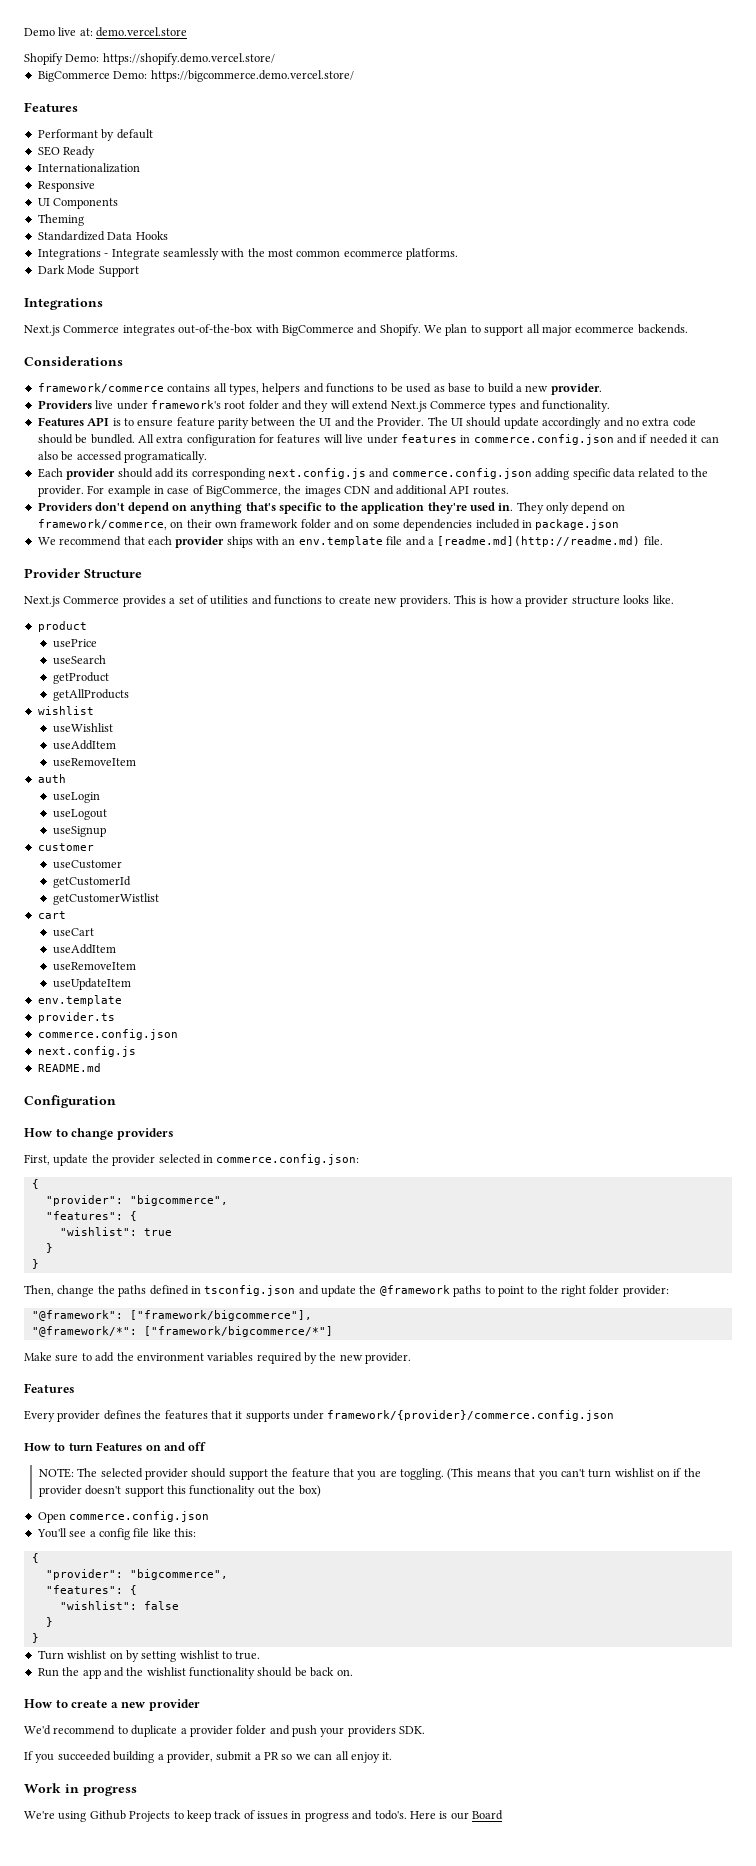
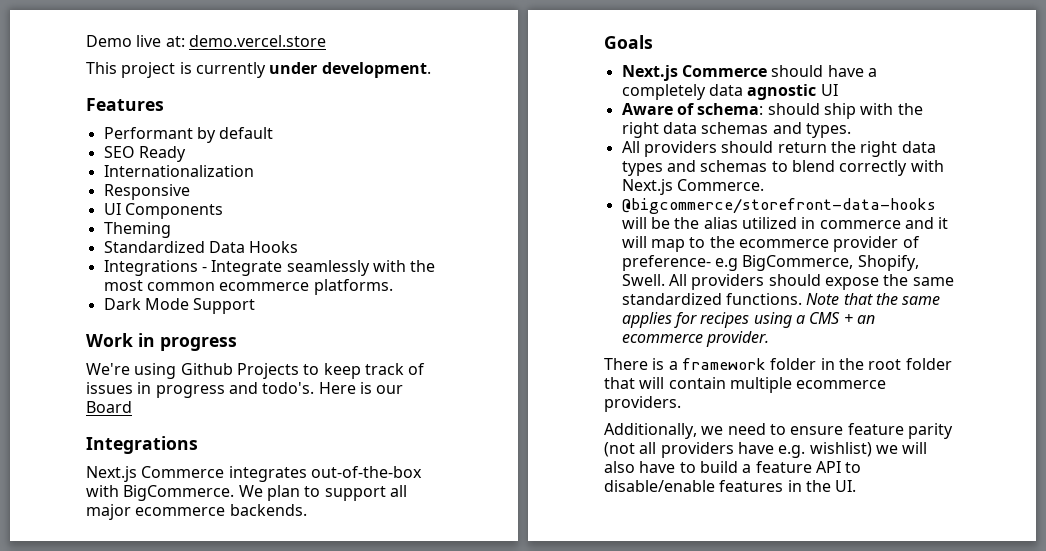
- Shopify Demo: https://shopify.demo.vercel.store/
- BigCommerce Demo: https://bigcommerce.demo.vercel.store/
+ This project is currently under development.
  Dark Mode Support
- Integrations
- Next.js Commerce integrates out-of-the-box with BigCommerce and Shopify. We plan to support all major ecommerce backends.
- Considerations
- framework/commerce contains all types, helpers and functions to be used as base to build a new provider.
- Providers live under framework's root folder and they will extend Next.js Commerce types and functionality.
- Features API is to ensure feature parity between the UI and the Provider. The UI should update accordingly and no extra code should be bundled. All extra configuration for features will live under features in commerce.config.json and if needed it can also be accessed programatically.
- Each provider should add its corresponding next.config.js and commerce.config.json adding specific data related to the provider. For example in case of BigCommerce, the images CDN and additional API routes.
- Providers don't depend on anything that's specific to the application they're used in. They only depend on framework/commerce, on their own framework folder and on some dependencies included in package.json
- We recommend that each provider ships with an env.template file and a [readme.md](http://readme.md) file.
- Provider Structure
- Next.js Commerce provides a set of utilities and functions to create new providers. This is how a provider structure looks like.
- product
- usePrice
- useSearch
- getProduct
- getAllProducts
- wishlist
- useWishlist
- useAddItem
- useRemoveItem
- auth
- useLogin
- useLogout
- useSignup
- customer
- useCustomer
- getCustomerId
- getCustomerWistlist
- cart
- useCart
- useAddItem
- useRemoveItem
- useUpdateItem
- env.template
- provider.ts
- commerce.config.json
- next.config.js
- README.md
- Configuration
- How to change providers
- First, update the provider selected in commerce.config.json:
- {
- "provider": "bigcommerce",
- "features": {
- "wishlist": true
- }
- }
- Then, change the paths defined in tsconfig.json and update the @framework paths to point to the right folder provider:
- "@framework": ["framework/bigcommerce"],
- "@framework/*": ["framework/bigcommerce/*"]
- Make sure to add the environment variables required by the new provider.
- Features
- Every provider defines the features that it supports under framework/{provider}/commerce.config.json
- How to turn Features on and off
- NOTE: The selected provider should support the feature that you are toggling. (This means that you can't turn wishlist on if the provider doesn't support this functionality out the box)
- Open commerce.config.json
- You'll see a config file like this:
- {
- "provider": "bigcommerce",
- "features": {
- "wishlist": false
- }
- }
- Turn wishlist on by setting wishlist to true.
- Run the app and the wishlist functionality should be back on.
- How to create a new provider
- We'd recommend to duplicate a provider folder and push your providers SDK.
- If you succeeded building a provider, submit a PR so we can all enjoy it.
  Here is our Board
+ Integrations
+ Next.js Commerce integrates out-of-the-box with BigCommerce. We plan to support all major ecommerce backends.
+ Goals
+ Next.js Commerce should have a completely data agnostic UI
+ Aware of schema: should ship with the right data schemas and types.
+ All providers should return the right data types and schemas to blend correctly with Next.js Commerce.
+ @bigcommerce/storefront-data-hooks will be the alias utilized in commerce and it will map to the ecommerce provider of preference- e.g BigCommerce, Shopify, Swell. All providers should expose the same standardized functions. Note that the same applies for recipes using a CMS + an ecommerce provider.
+ There is a framework folder in the root folder that will contain multiple ecommerce providers.
+ Additionally, we need to ensure feature parity (not all providers have e.g. wishlist) we will also have to build a feature API to disable/enable features in the UI.

